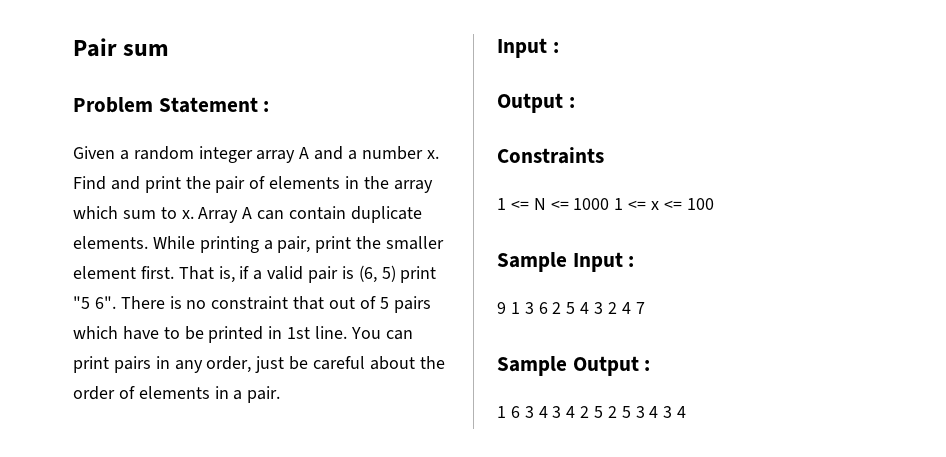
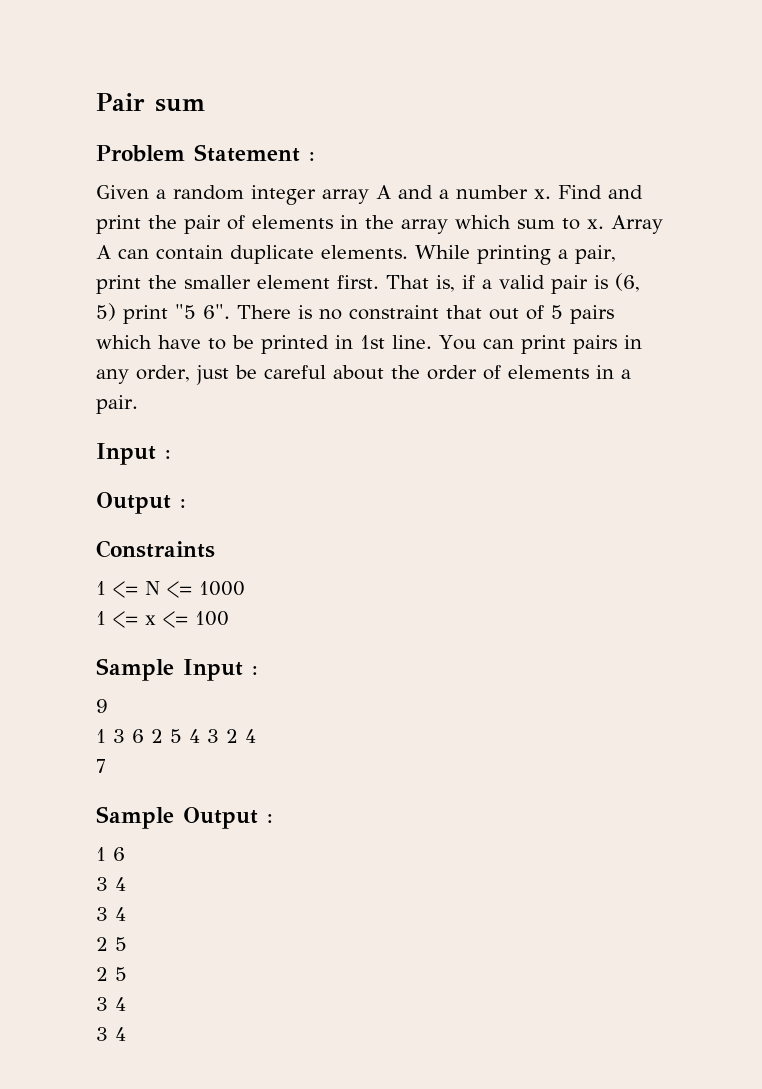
- 1 <= N <= 1000 1 <= x <= 100
+ 1 <= N <= 1000
+ 1 <= x <= 100
- 9 1 3 6 2 5 4 3 2 4 7
+ 9
+ 1 3 6 2 5 4 3 2 4
+ 7
- 1 6 3 4 3 4 2 5 2 5 3 4 3 4
+ 1 6
+ 3 4
+ 3 4
+ 2 5
+ 2 5
+ 3 4
+ 3 4

